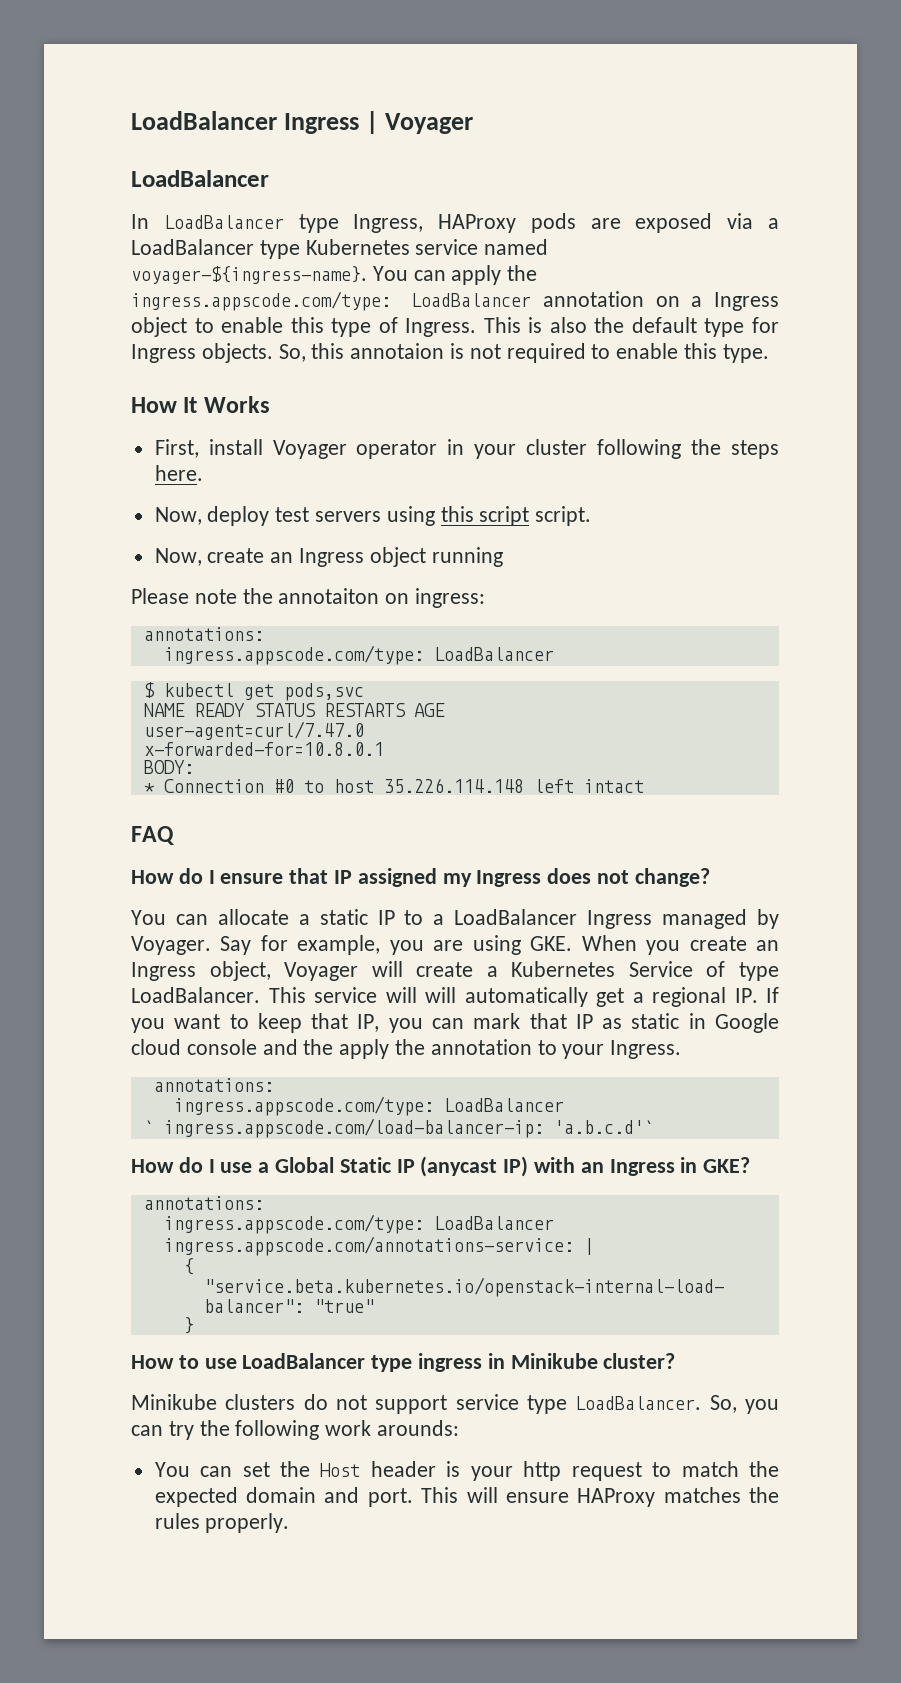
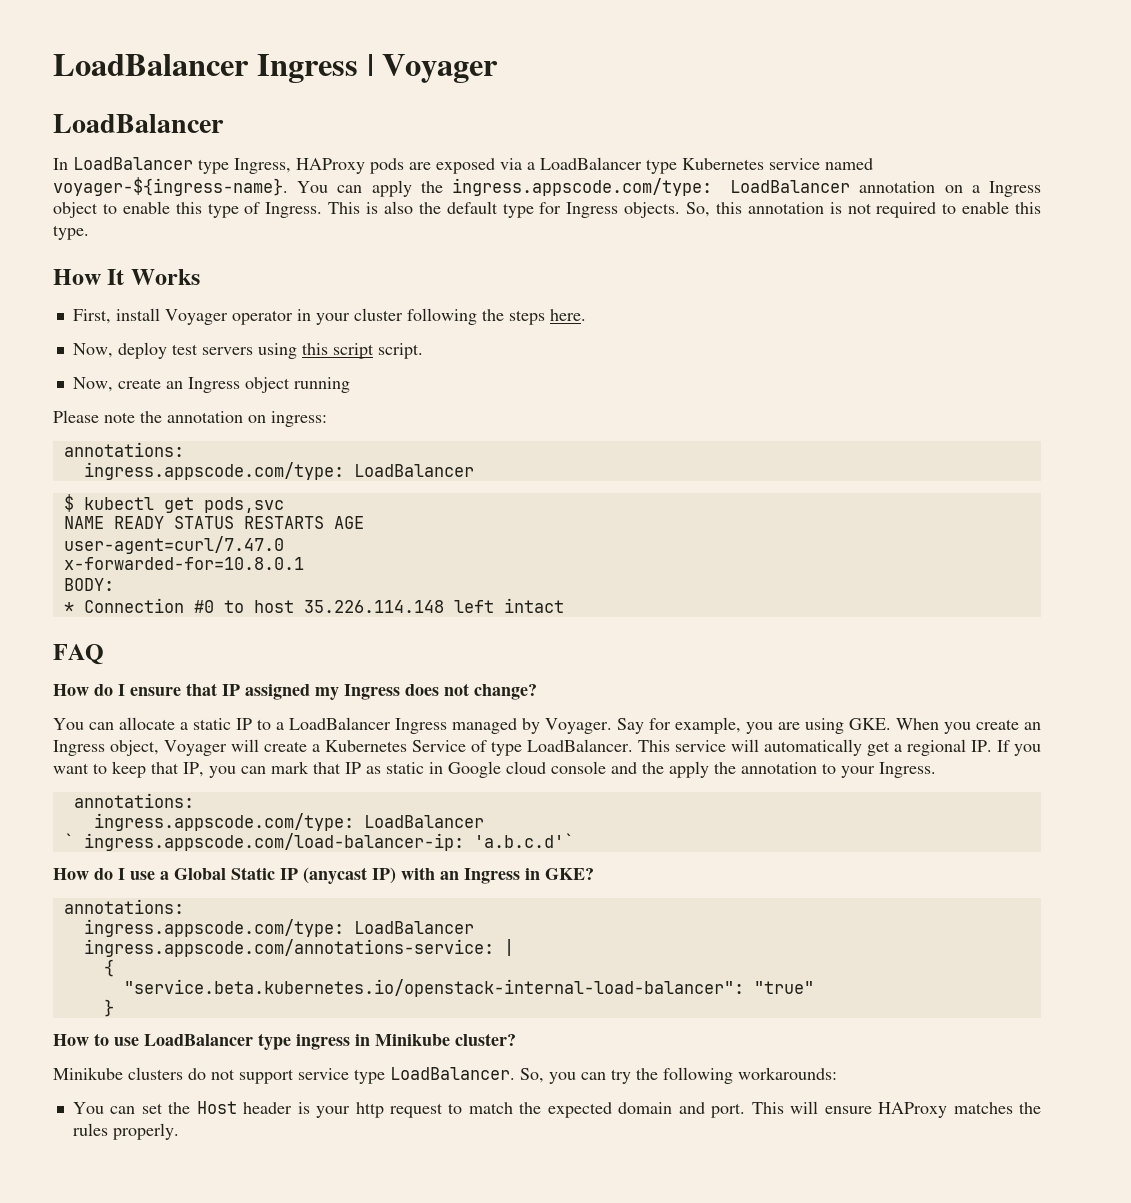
- So, this annotaion is not required to enable this type.
+ So, this annotation is not required to enable this type.
- Please note the annotaiton on ingress:
+ Please note the annotation on ingress:
- This service will will automatically get a regional IP. If you want to keep that IP, you can mark that IP as static in Google cloud console and the apply the annotation to your Ingress.
+ This service will automatically get a regional IP. If you want to keep that IP, you can mark that IP as static in Google cloud console and the apply the annotation to your Ingress.
- So, you can try the following work arounds:
+ So, you can try the following workarounds:

